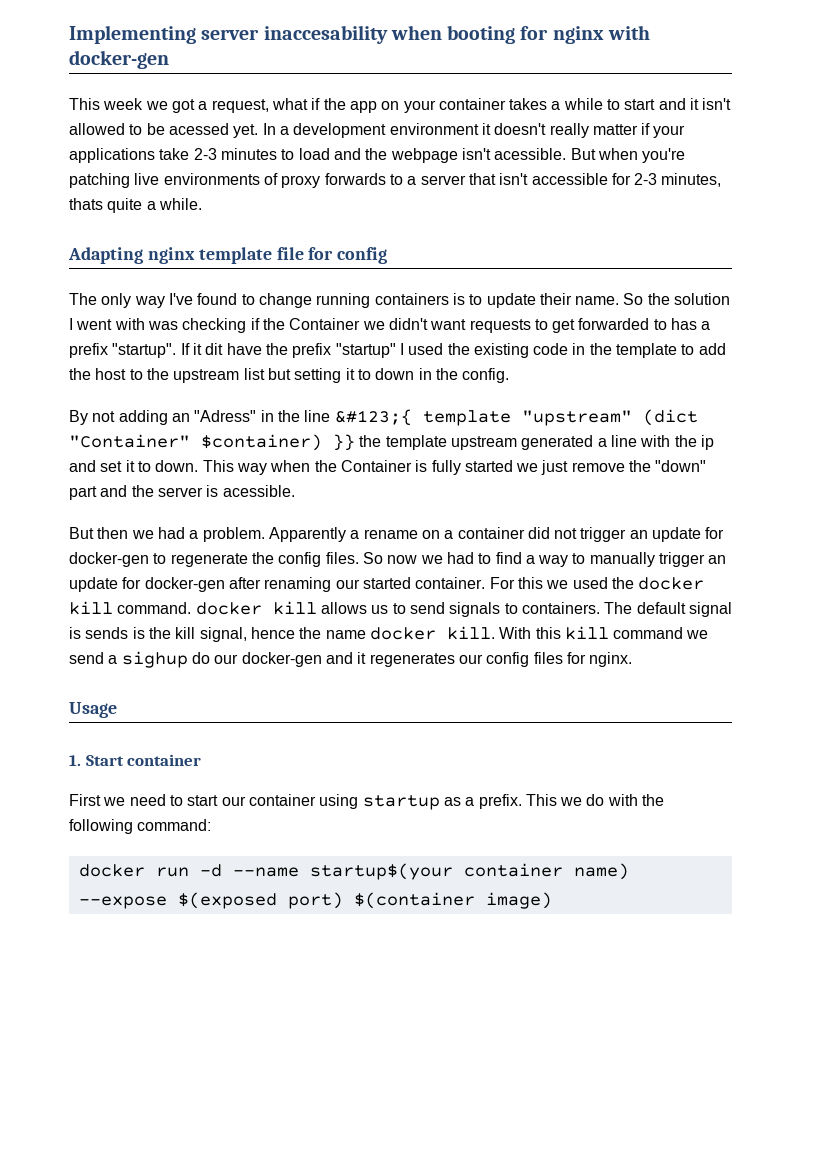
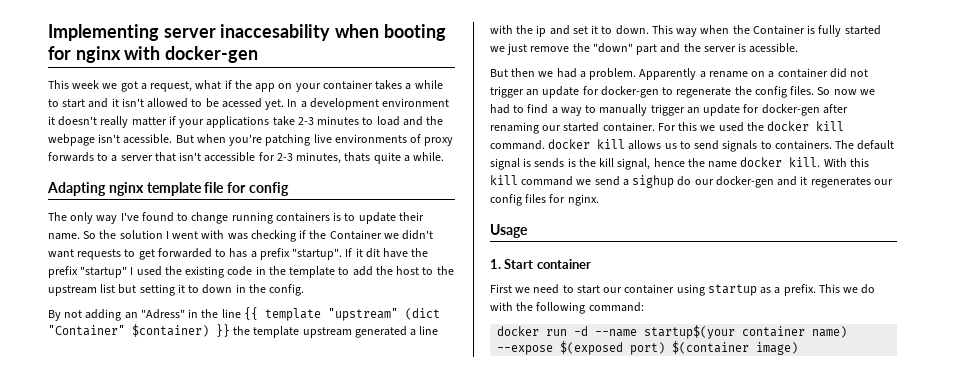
- By not adding an "Adress" in the line &#123;{ template "upstream" (dict "Container" $container) }} the template upstream generated a line with the ip and set it to down.
+ By not adding an "Adress" in the line {{ template "upstream" (dict "Container" $container) }} the template upstream generated a line with the ip and set it to down.

